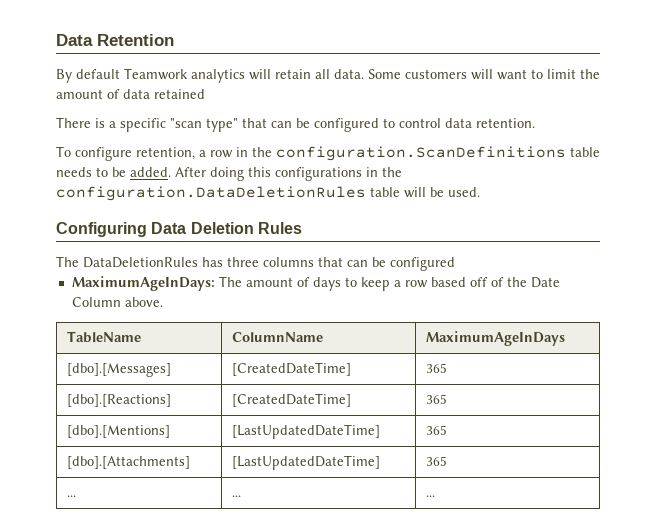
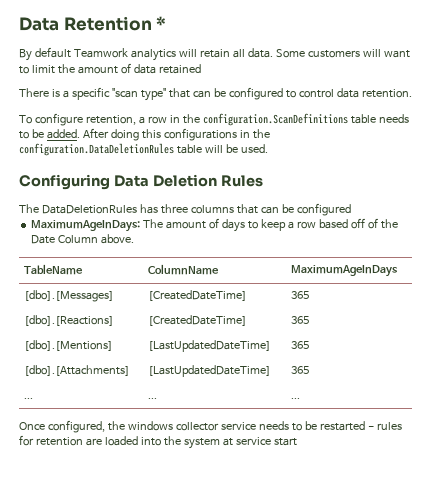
- Data Retention
+ Data Retention *
+ Once configured, the windows collector service needs to be restarted - rules for retention are loaded into the system at service start

